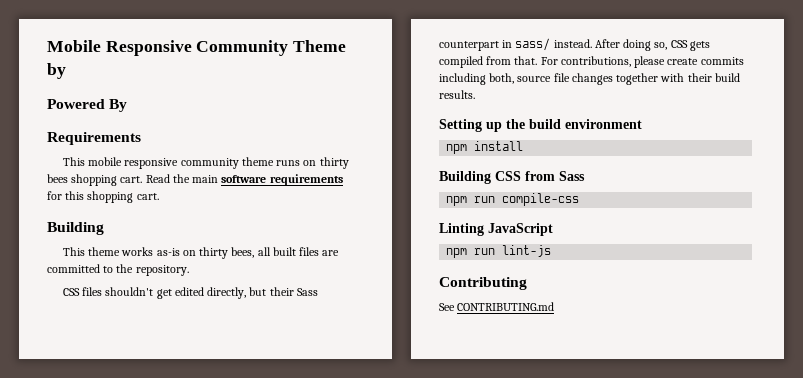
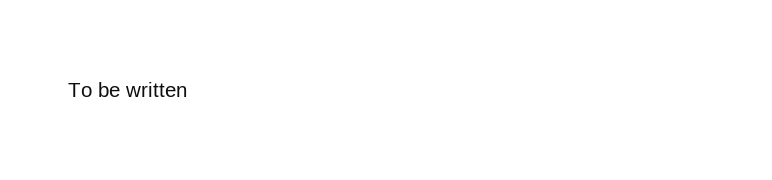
- Mobile Responsive Community Theme by
- Powered By
- Requirements
- This mobile responsive community theme runs on thirty bees shopping cart. Read the main software requirements for this shopping cart.
- Building
- This theme works as-is on thirty bees, all built files are committed to the repository.
- CSS files shouldn't get edited directly, but their Sass counterpart in sass/ instead. After doing so, CSS gets compiled from that. For contributions, please create commits including both, source file changes together with their build results.
- Setting up the build environment
- npm install
- Building CSS from Sass
- npm run compile-css
- Linting JavaScript
- npm run lint-js
- Contributing
- See CONTRIBUTING.md
+ To be written

